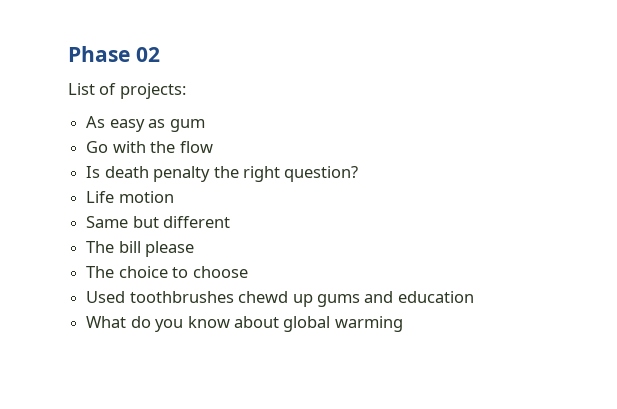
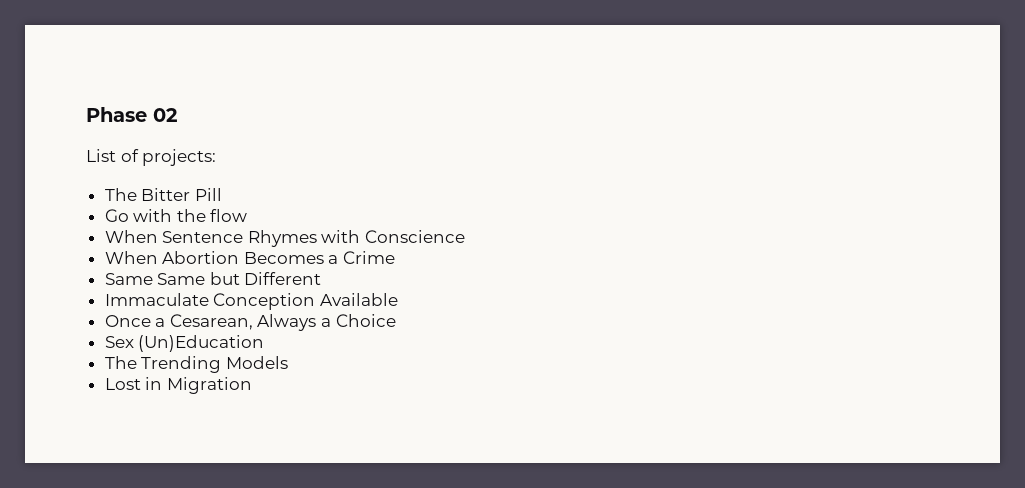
- As easy as gum
+ The Bitter Pill
- Is death penalty the right question?
- Life motion
- Same but different
- The bill please
- The choice to choose
- Used toothbrushes chewd up gums and education
- What do you know about global warming
+ When Sentence Rhymes with Conscience
+ When Abortion Becomes a Crime
+ Same Same but Different
+ Immaculate Conception Available
+ Once a Cesarean, Always a Choice
+ Sex (Un)Education
+ The Trending Models
+ Lost in Migration

